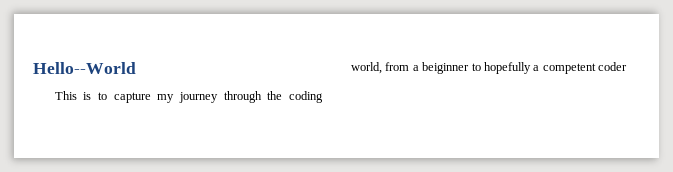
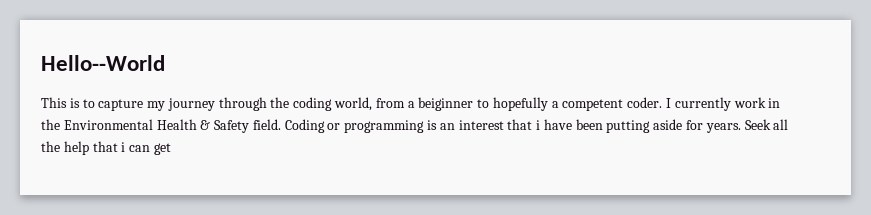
- This is to capture my journey through the coding world, from a beiginner to hopefully a competent coder
+ This is to capture my journey through the coding world, from a beiginner to hopefully a competent coder. I currently work in the Environmental Health & Safety field. Coding or programming is an interest that i have been putting aside for years. Seek all the help that i can get

